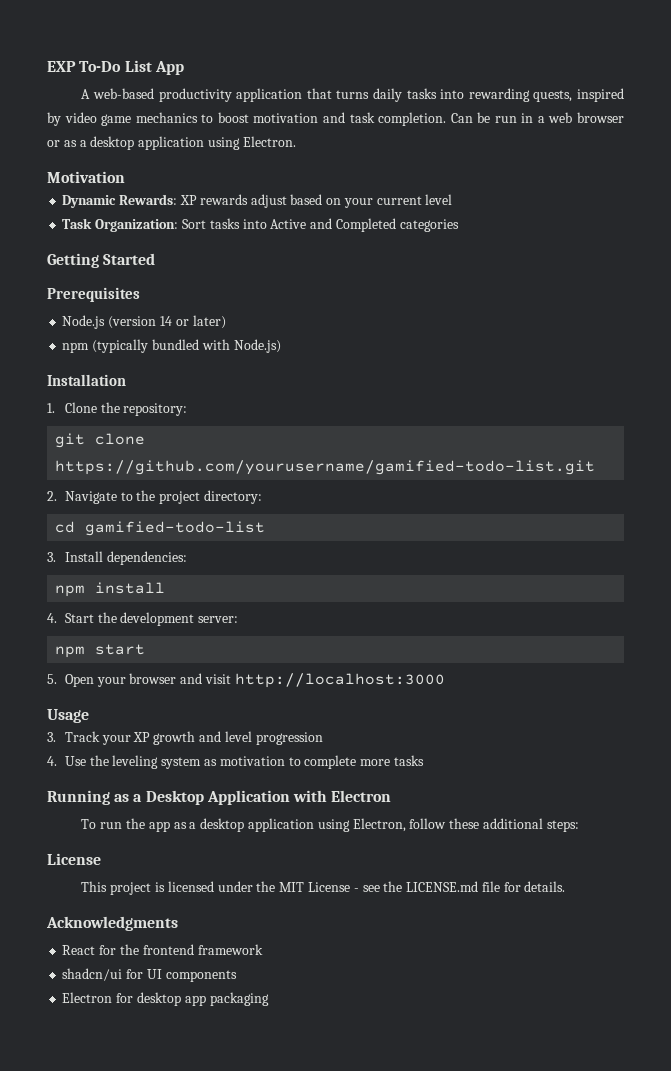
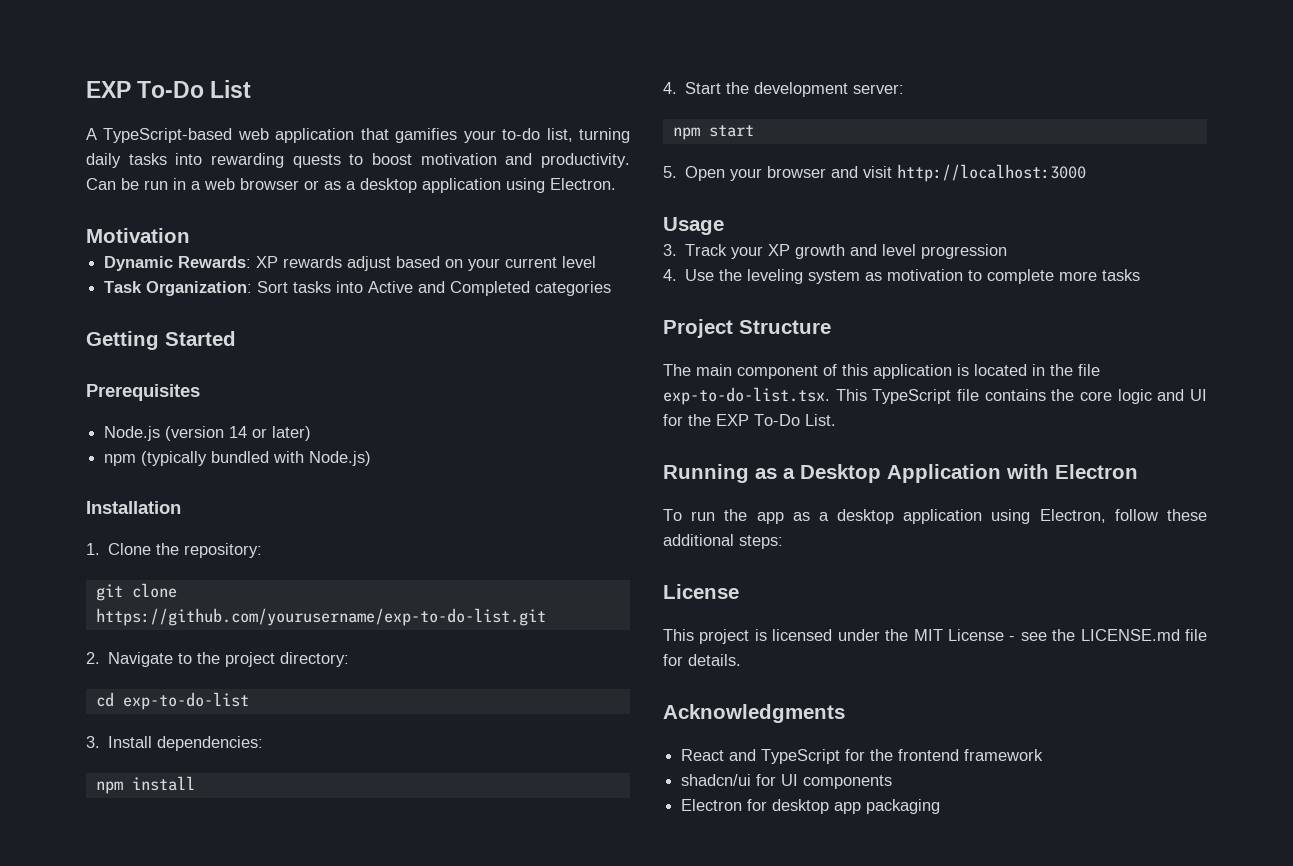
- EXP To-Do List App
+ EXP To-Do List
- A web-based productivity application that turns daily tasks into rewarding quests, inspired by video game mechanics to boost motivation and task completion.
+ A TypeScript-based web application that gamifies your to-do list, turning daily tasks into rewarding quests to boost motivation and productivity.
- git clone https://github.com/yourusername/gamified-todo-list.git
+ git clone https://github.com/yourusername/exp-to-do-list.git
- cd gamified-todo-list
+ cd exp-to-do-list
+ Project Structure
+ The main component of this application is located in the file exp-to-do-list.tsx. This TypeScript file contains the core logic and UI for the EXP To-Do List.
- React for the frontend framework
+ React and TypeScript for the frontend framework

